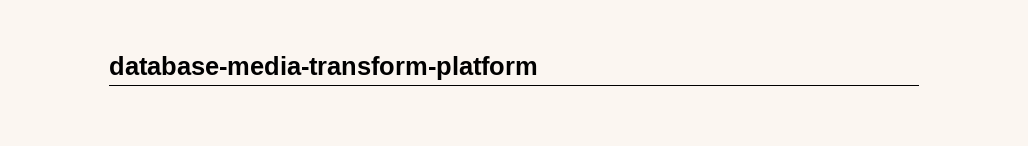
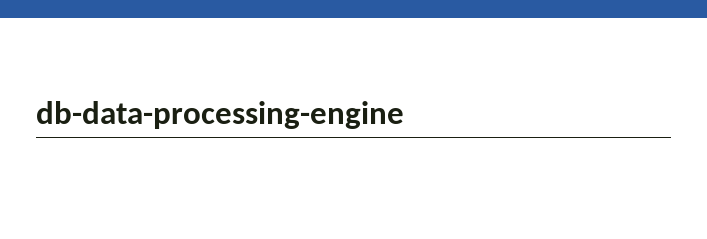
- database-media-transform-platform
+ db-data-processing-engine

